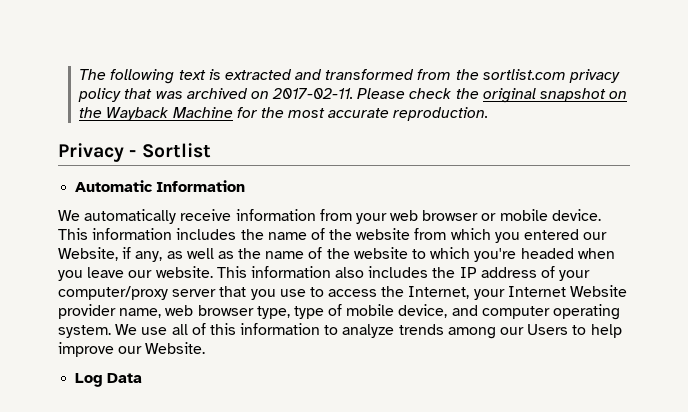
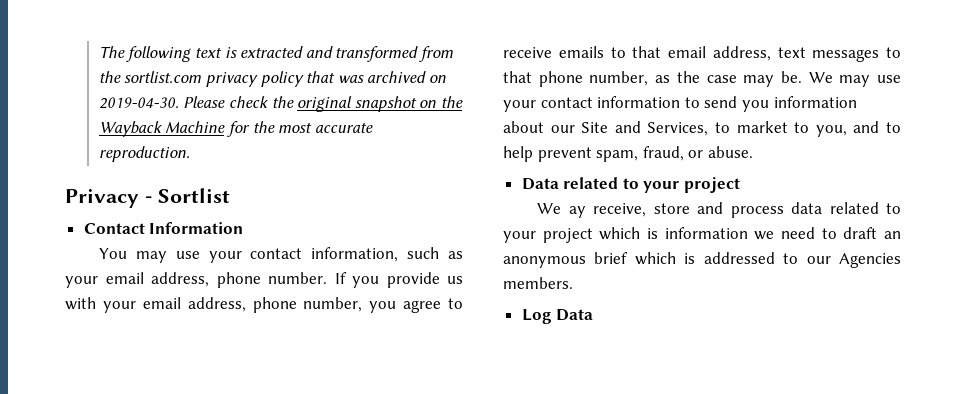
- The following text is extracted and transformed from the sortlist.com privacy policy that was archived on 2017-02-11.
+ The following text is extracted and transformed from the sortlist.com privacy policy that was archived on 2019-04-30.
- Automatic Information
+ Contact Information
- We automatically receive information from your web browser or mobile device. This information includes the name of the website from which you entered our Website, if any, as well as the name of the website to which you're headed when you leave our website. This information also includes the IP address of your computer/proxy server that you use to access the Internet, your Internet Website provider name, web browser type, type of mobile device, and computer operating system. We use all of this information to analyze trends among our Users to help improve our Website.
+ You may use your contact information, such as your email address, phone number. If you provide us with your email address, phone number, you agree to receive emails to that email address, text messages to that phone number, as the case may be. We may use your contact information to send you information about our Site and Services, to market to you, and to help prevent spam, fraud, or abuse.
+ Data related to your project
+ We ay receive, store and process data related to your project which is information we need to draft an anonymous brief which is addressed to our Agencies members.

